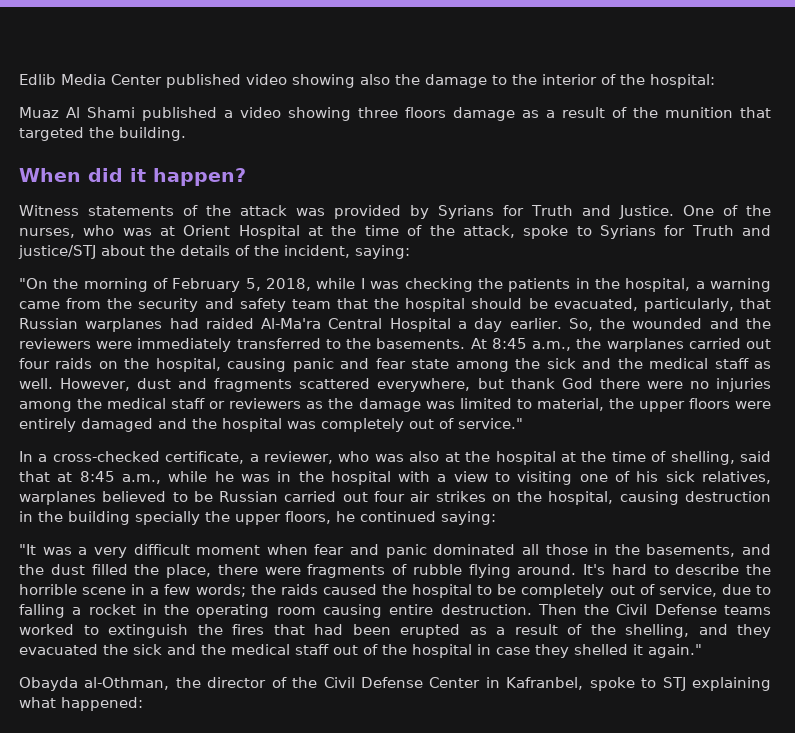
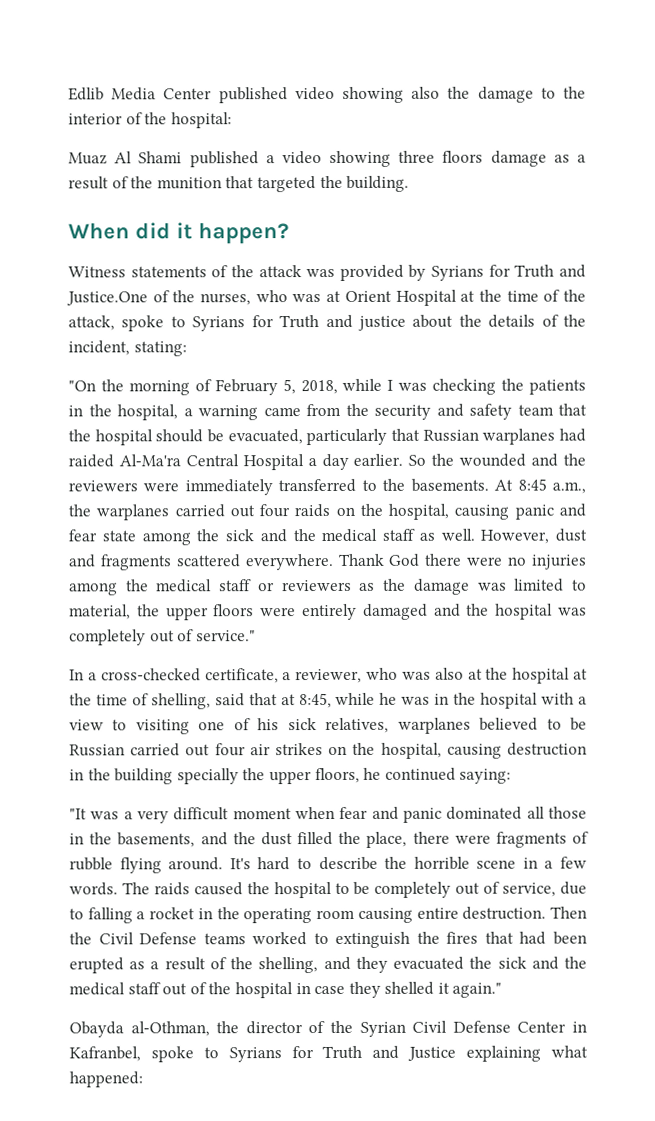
- Witness statements of the attack was provided by Syrians for Truth and Justice. One of the nurses, who was at Orient Hospital at the time of the attack, spoke to Syrians for Truth and justice/STJ about the details of the incident, saying:
+ Witness statements of the attack was provided by Syrians for Truth and Justice.One of the nurses, who was at Orient Hospital at the time of the attack, spoke to Syrians for Truth and justice about the details of the incident, stating:
- "On the morning of February 5, 2018, while I was checking the patients in the hospital, a warning came from the security and safety team that the hospital should be evacuated, particularly, that Russian warplanes had raided Al-Ma'ra Central Hospital a day earlier.
+ "On the morning of February 5, 2018, while I was checking the patients in the hospital, a warning came from the security and safety team that the hospital should be evacuated, particularly that Russian warplanes had raided Al-Ma'ra Central Hospital a day earlier.
- So, the wounded and the reviewers were immediately transferred to the basements.
+ So the wounded and the reviewers were immediately transferred to the basements.
- However, dust and fragments scattered everywhere, but thank God there were no injuries among the medical staff or reviewers as the damage was limited to material, the upper floors were entirely damaged and the hospital was completely out of service."
+ However, dust and fragments scattered everywhere. Thank God there were no injuries among the medical staff or reviewers as the damage was limited to material, the upper floors were entirely damaged and the hospital was completely out of service."
- In a cross-checked certificate, a reviewer, who was also at the hospital at the time of shelling, said that at 8:45 a.m., while he was in the hospital with a view to visiting one of his sick relatives, warplanes believed to be Russian carried out four air strikes on the hospital, causing destruction in the building specially the upper floors, he continued saying:
+ In a cross-checked certificate, a reviewer, who was also at the hospital at the time of shelling, said that at 8:45, while he was in the hospital with a view to visiting one of his sick relatives, warplanes believed to be Russian carried out four air strikes on the hospital, causing destruction in the building specially the upper floors, he continued saying:
- It's hard to describe the horrible scene in a few words; the raids caused the hospital to be completely out of service, due to falling a rocket in the operating room causing entire destruction.
+ It's hard to describe the horrible scene in a few words. The raids caused the hospital to be completely out of service, due to falling a rocket in the operating room causing entire destruction.
- Obayda al-Othman, the director of the Civil Defense Center in Kafranbel, spoke to STJ explaining what happened:
+ Obayda al-Othman, the director of the Syrian Civil Defense Center in Kafranbel, spoke to Syrians for Truth and Justice explaining what happened:

